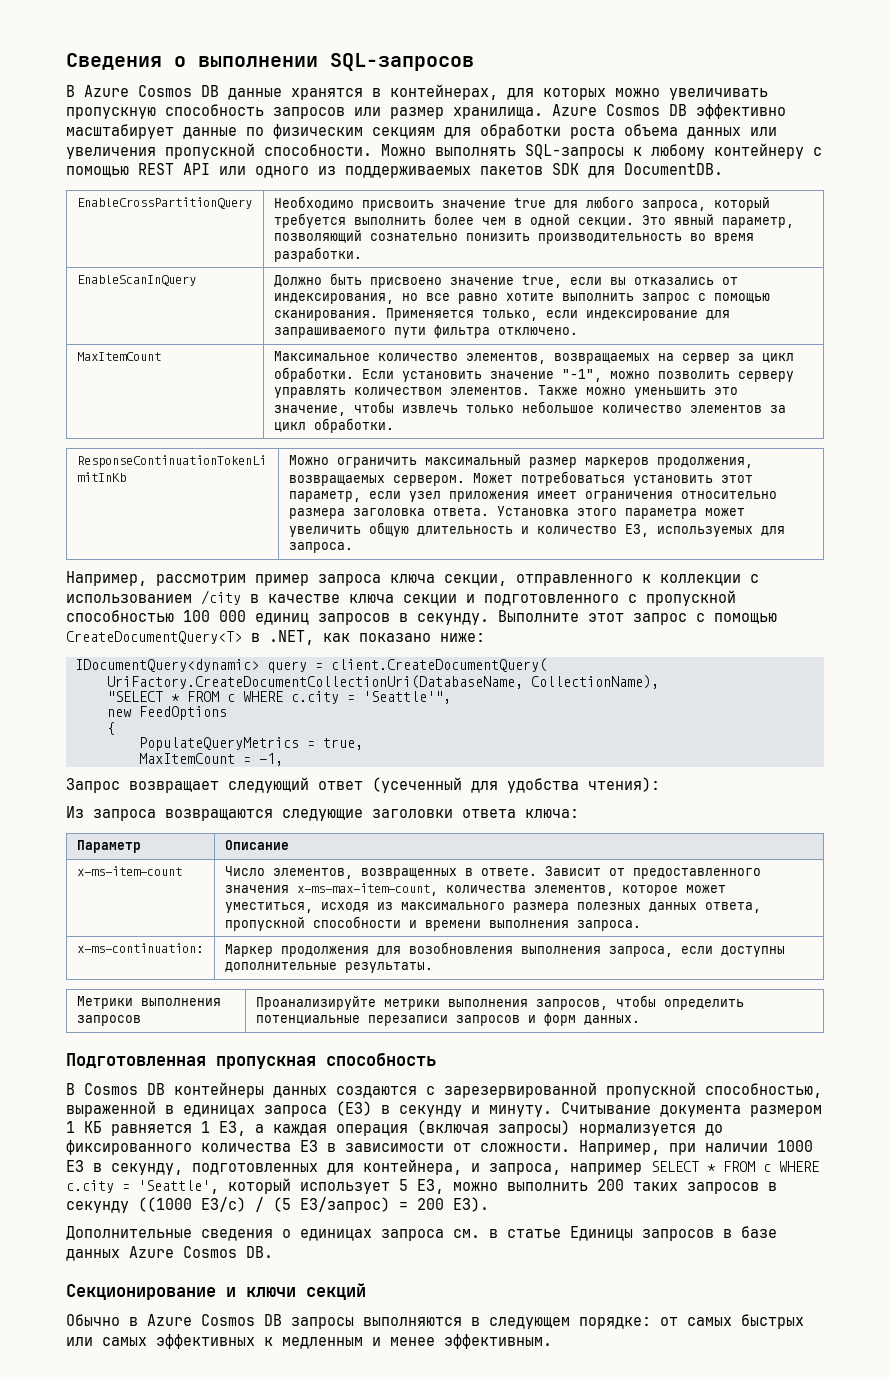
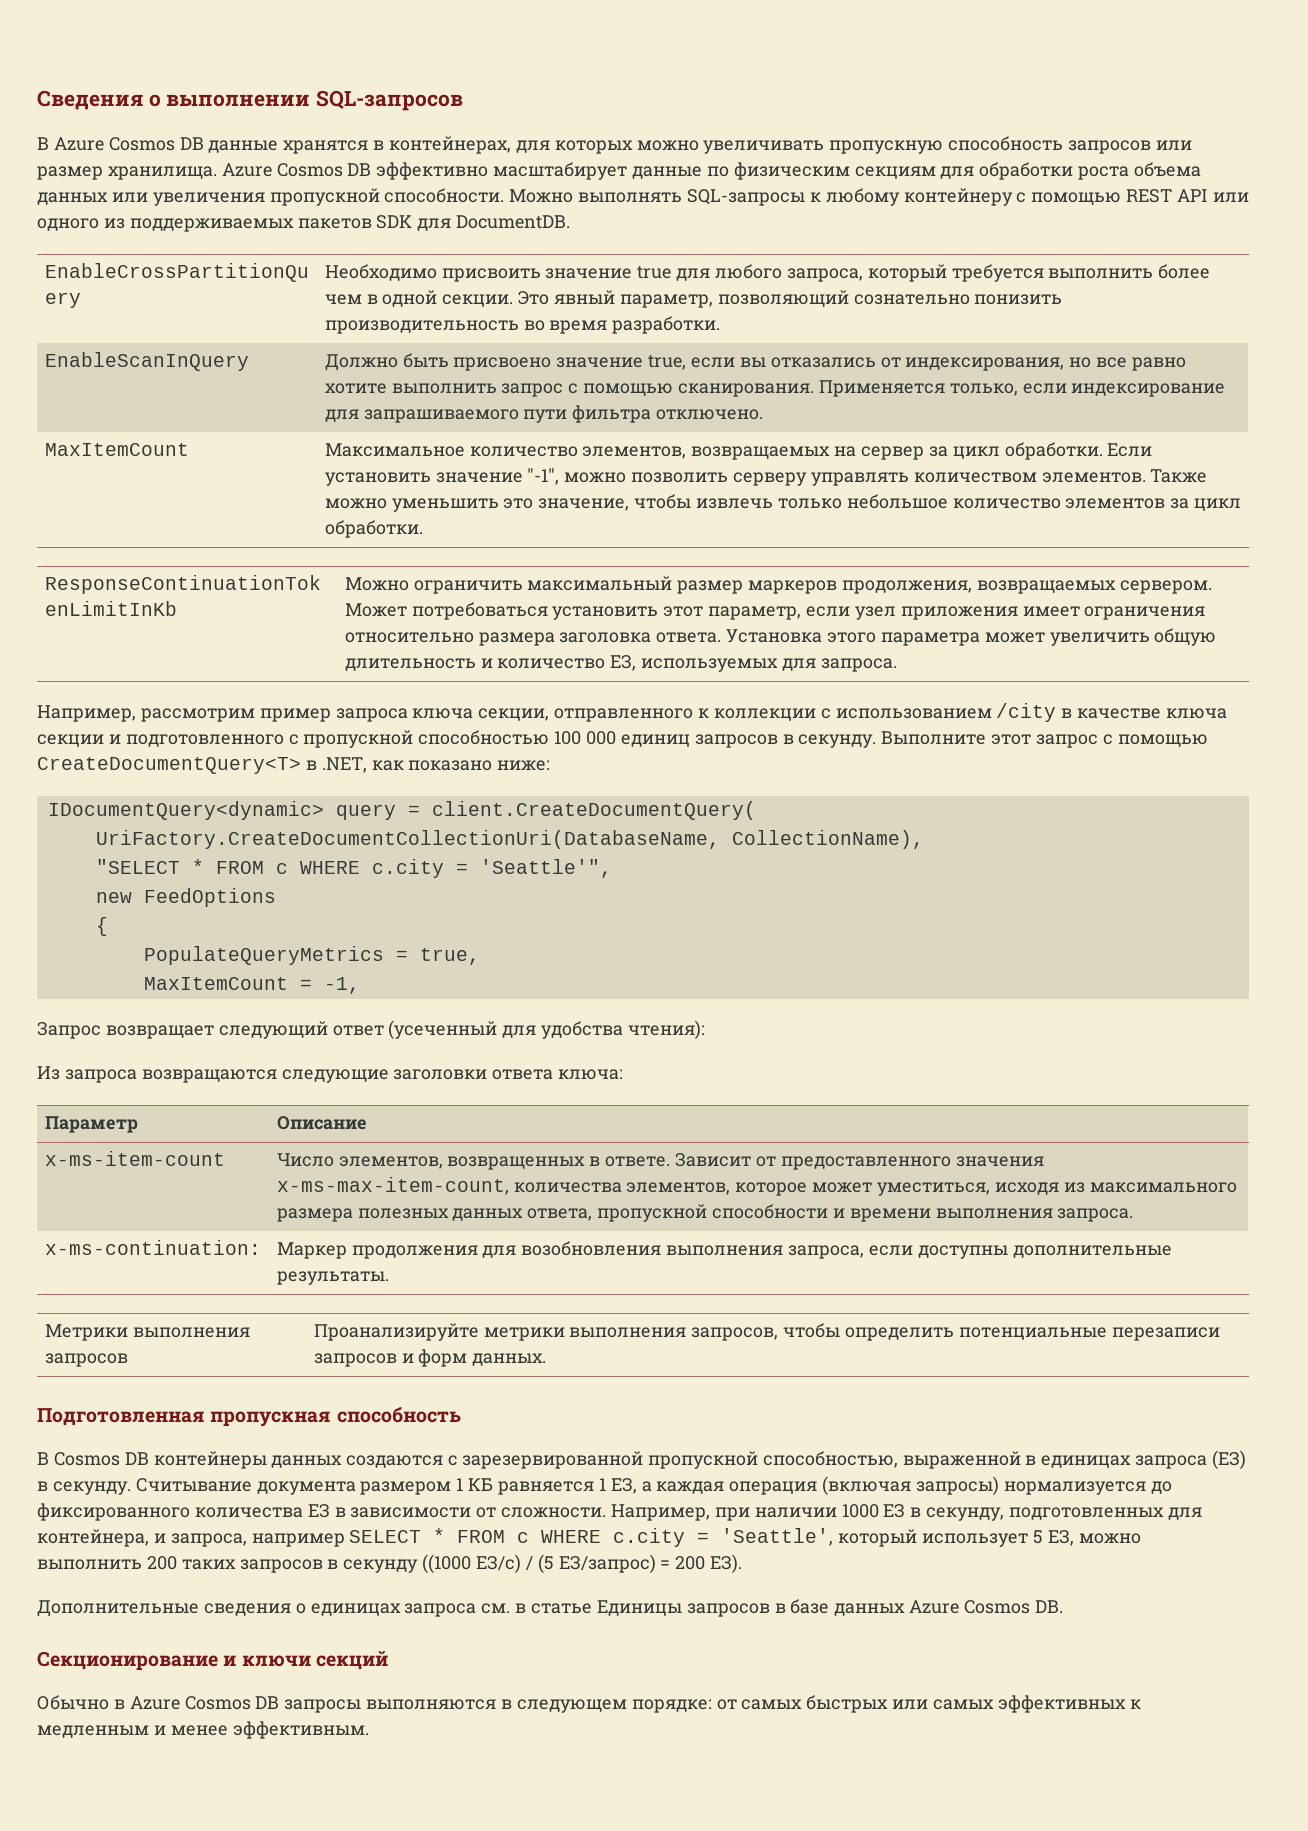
- В Cosmos DB контейнеры данных создаются c зарезервированной пропускной способностью, выраженной в единицах запроса (ЕЗ) в секунду и минуту.
+ В Cosmos DB контейнеры данных создаются c зарезервированной пропускной способностью, выраженной в единицах запроса (ЕЗ) в секунду.

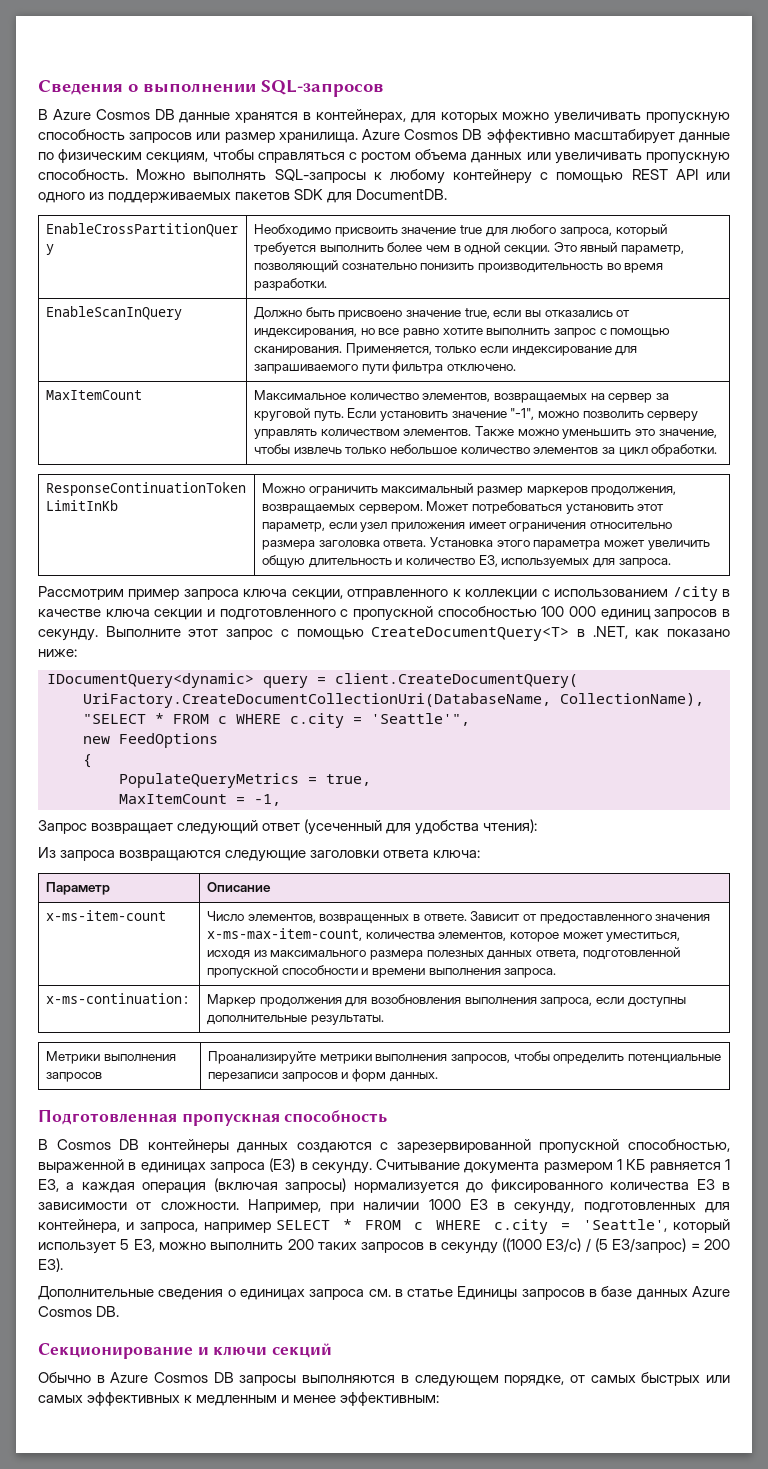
- Azure Cosmos DB эффективно масштабирует данные по физическим секциям для обработки роста объема данных или увеличения пропускной способности.
+ Azure Cosmos DB эффективно масштабирует данные по физическим секциям, чтобы справляться с ростом объема данных или увеличивать пропускную способность.
- EnableScanInQuery | Должно быть присвоено значение true, если вы отказались от индексирования, но все равно хотите выполнить запрос с помощью сканирования. Применяется только, если индексирование для запрашиваемого пути фильтра отключено.
+ EnableScanInQuery | Должно быть присвоено значение true, если вы отказались от индексирования, но все равно хотите выполнить запрос с помощью сканирования. Применяется, только если индексирование для запрашиваемого пути фильтра отключено.
- MaxItemCount | Максимальное количество элементов, возвращаемых на сервер за цикл обработки. Если установить значение "-1", можно позволить серверу управлять количеством элементов. Также можно уменьшить это значение, чтобы извлечь только небольшое количество элементов за цикл обработки.
+ MaxItemCount | Максимальное количество элементов, возвращаемых на сервер за круговой путь. Если установить значение "-1", можно позволить серверу управлять количеством элементов. Также можно уменьшить это значение, чтобы извлечь только небольшое количество элементов за цикл обработки.
- Например, рассмотрим пример запроса ключа секции, отправленного к коллекции с использованием /city в качестве ключа секции и подготовленного с пропускной способностью 100 000 единиц запросов в секунду.
+ Рассмотрим пример запроса ключа секции, отправленного к коллекции с использованием /city в качестве ключа секции и подготовленного с пропускной способностью 100 000 единиц запросов в секунду.
- x-ms-item-count | Число элементов, возвращенных в ответе. Зависит от предоставленного значения x-ms-max-item-count, количества элементов, которое может уместиться, исходя из максимального размера полезных данных ответа, пропускной способности и времени выполнения запроса.
+ x-ms-item-count | Число элементов, возвращенных в ответе. Зависит от предоставленного значения x-ms-max-item-count, количества элементов, которое может уместиться, исходя из максимального размера полезных данных ответа, подготовленной пропускной способности и времени выполнения запроса.
- Обычно в Azure Cosmos DB запросы выполняются в следующем порядке: от самых быстрых или самых эффективных к медленным и менее эффективным.
+ Обычно в Azure Cosmos DB запросы выполняются в следующем порядке, от самых быстрых или самых эффективных к медленным и менее эффективным:

